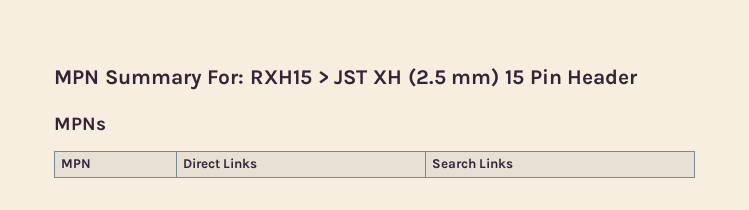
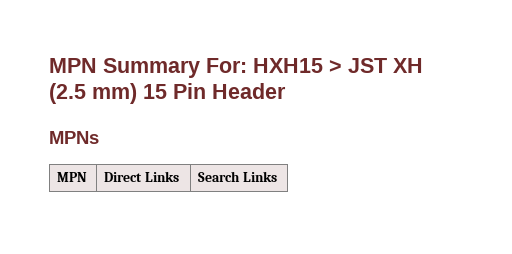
- MPN Summary For: RXH15 > JST XH (2.5 mm) 15 Pin Header
+ MPN Summary For: HXH15 > JST XH (2.5 mm) 15 Pin Header

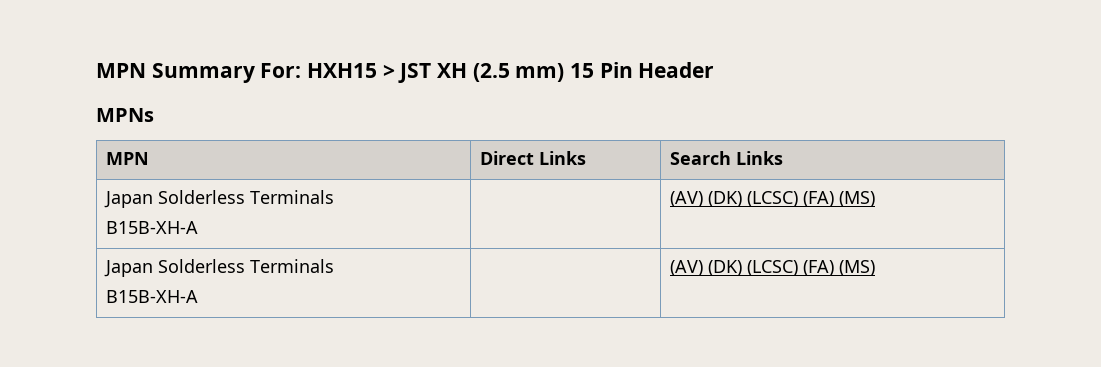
  MPN | Direct Links | Search Links
+ Japan Solderless Terminals
+ B15B-XH-A | | (AV) (DK) (LCSC) (FA) (MS)
+ Japan Solderless Terminals
+ B15B-XH-A | | (AV) (DK) (LCSC) (FA) (MS)

